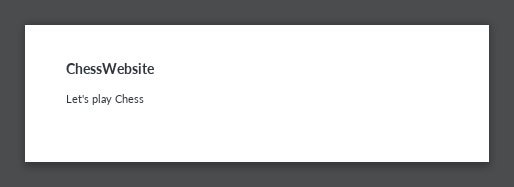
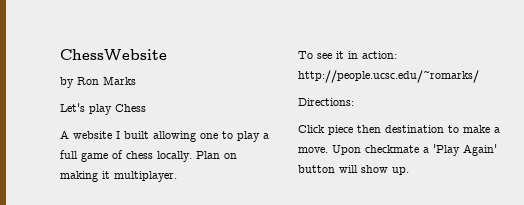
+ by Ron Marks
+ A website I built allowing one to play a full game of chess locally. Plan on making it multiplayer.
+ To see it in action: http://people.ucsc.edu/~romarks/
+ Directions:
+ Click piece then destination to make a move. Upon checkmate a 'Play Again' button will show up.

